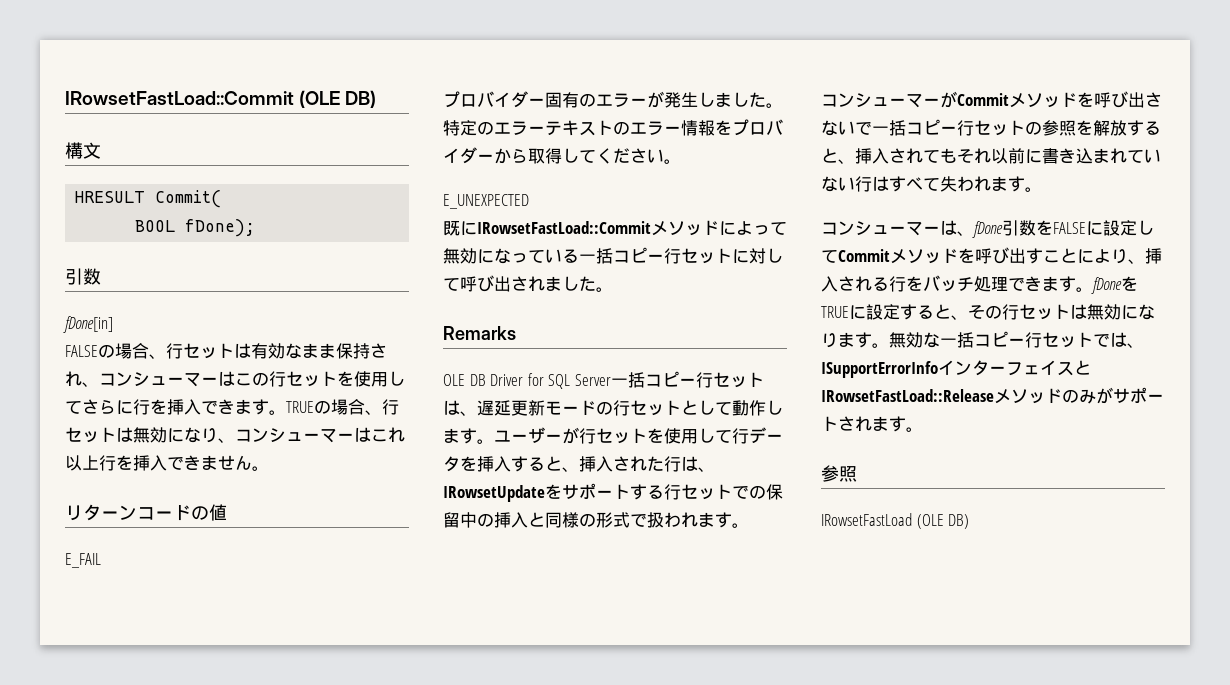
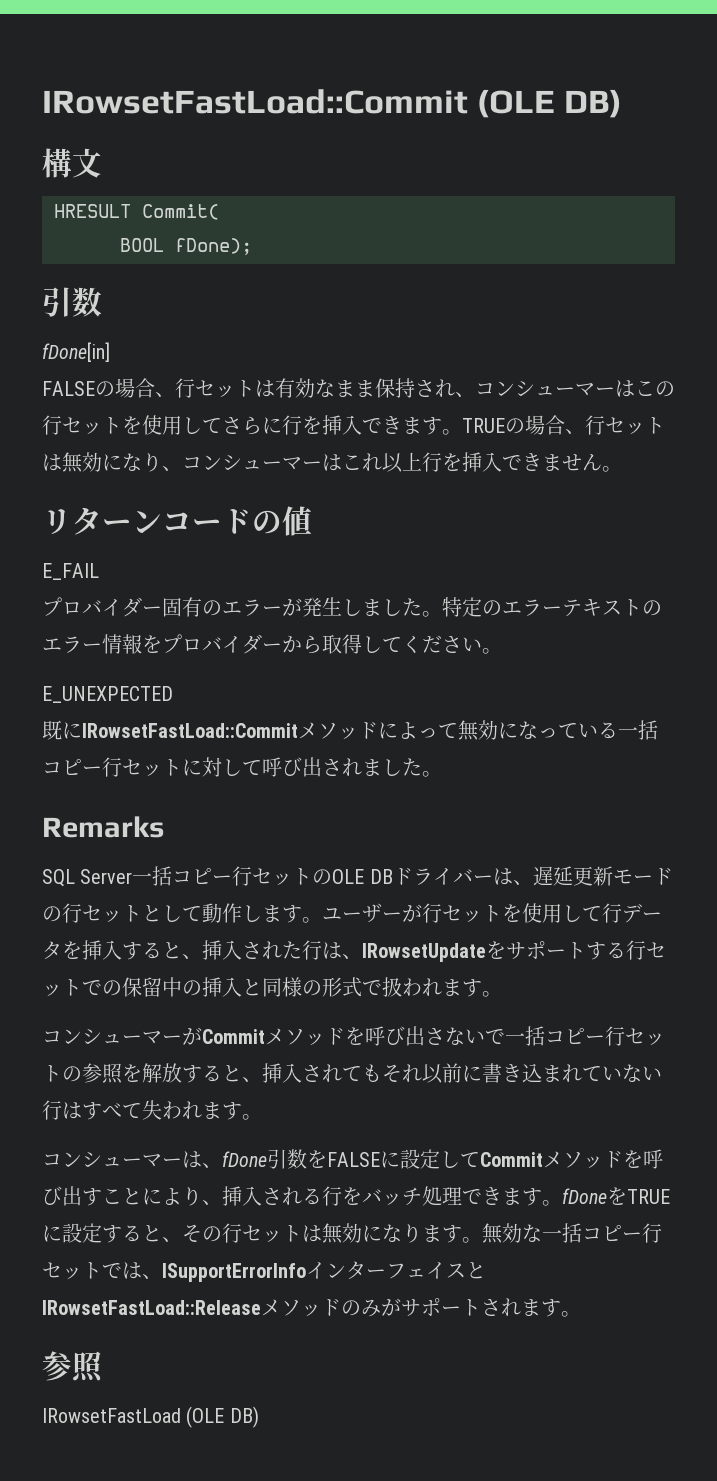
- OLE DB Driver for SQL Server一括コピー行セットは、遅延更新モードの行セットとして動作します。
+ SQL Server一括コピー行セットのOLE DBドライバーは、遅延更新モードの行セットとして動作します。

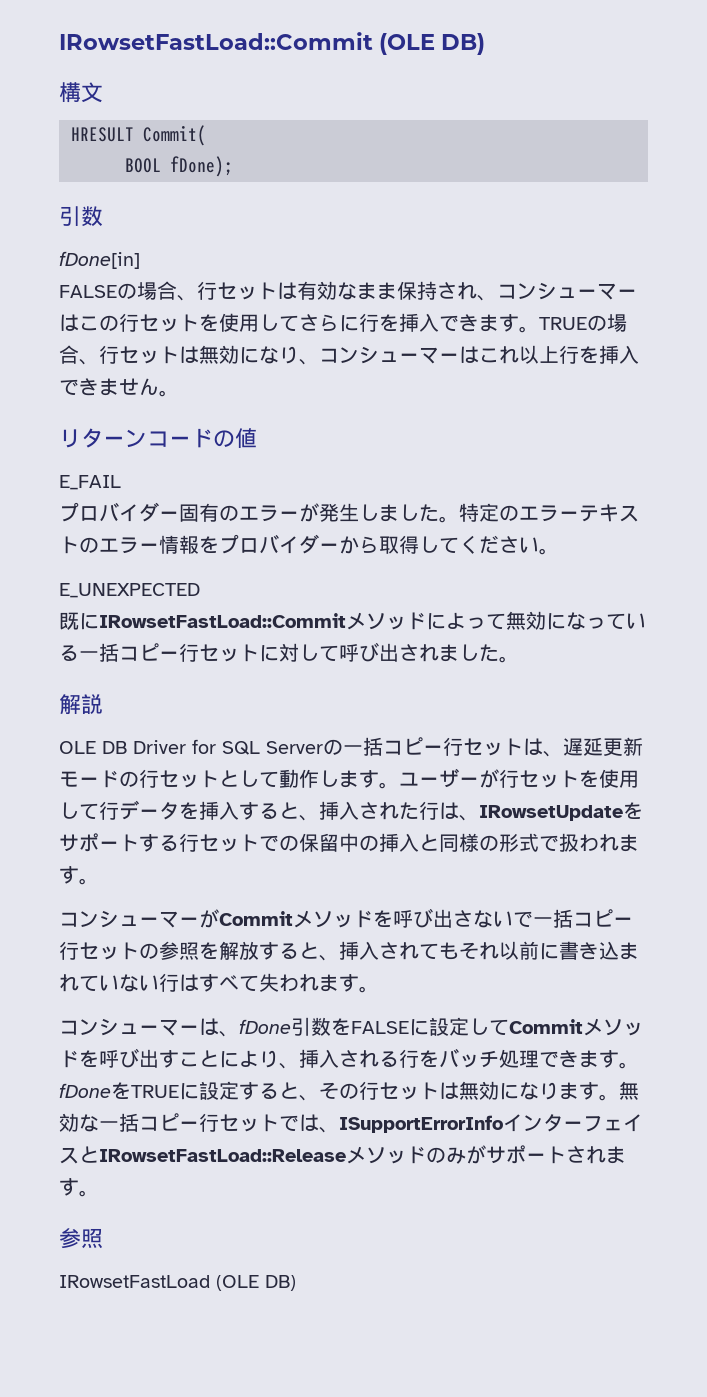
- Remarks
- SQL Server一括コピー行セットのOLE DBドライバーは、遅延更新モードの行セットとして動作します。
+ 解説
+ OLE DB Driver for SQL Serverの一括コピー行セットは、遅延更新モードの行セットとして動作します。

